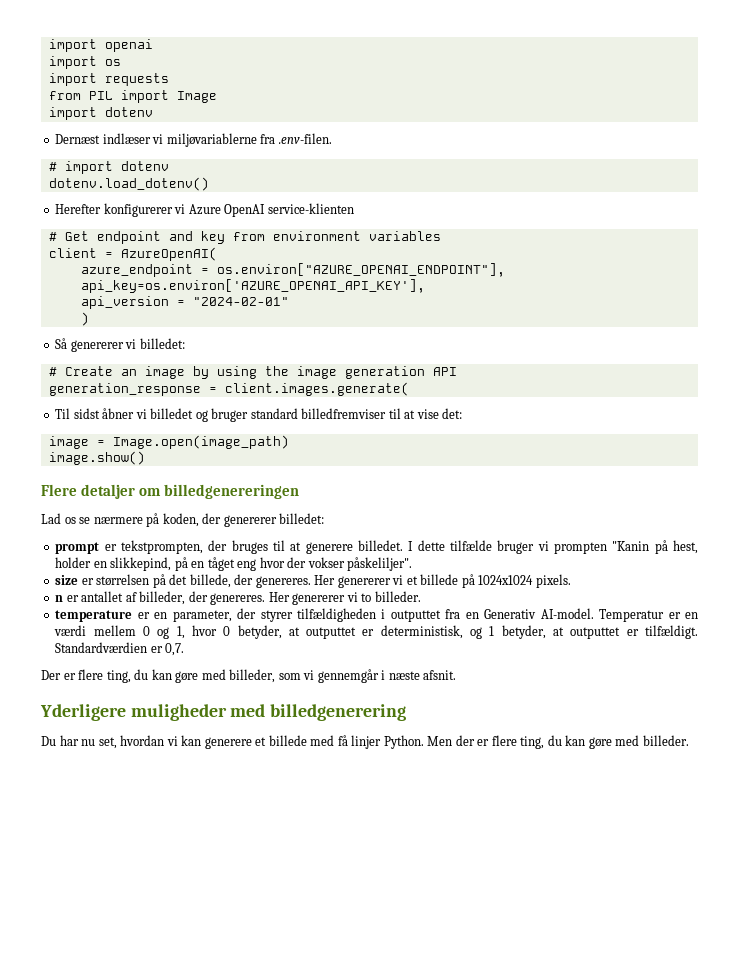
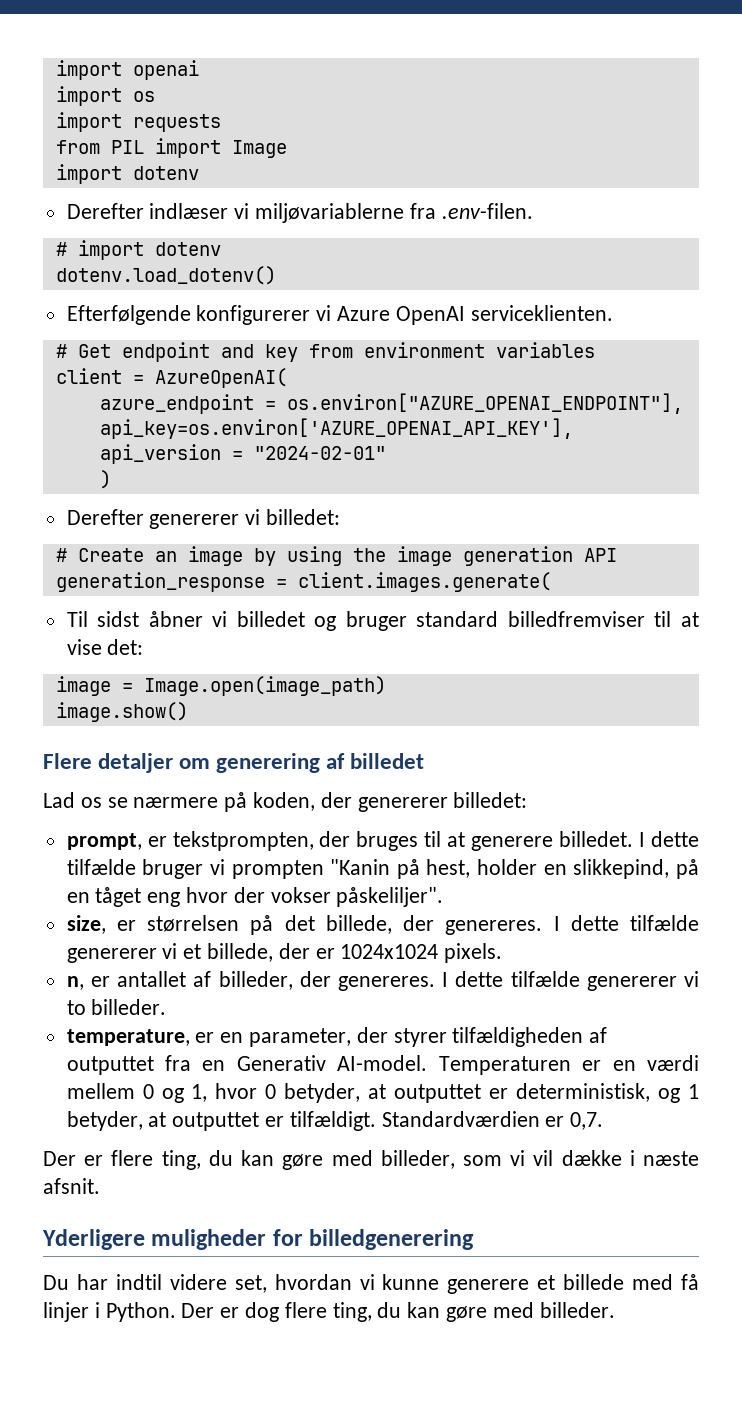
- Dernæst indlæser vi miljøvariablerne fra .env-filen.
+ Derefter indlæser vi miljøvariablerne fra .env-filen.
- Herefter konfigurerer vi Azure OpenAI service-klienten
+ Efterfølgende konfigurerer vi Azure OpenAI serviceklienten.
- Så genererer vi billedet:
+ Derefter genererer vi billedet:
- Flere detaljer om billedgenereringen
+ Flere detaljer om generering af billedet
- prompt er tekstprompten, der bruges til at generere billedet.
+ prompt, er tekstprompten, der bruges til at generere billedet.
- size er størrelsen på det billede, der genereres.
+ size, er størrelsen på det billede, der genereres.
- Her genererer vi et billede på 1024x1024 pixels.
+ I dette tilfælde genererer vi et billede, der er 1024x1024 pixels.
- n er antallet af billeder, der genereres.
+ n, er antallet af billeder, der genereres.
- Her genererer vi to billeder.
+ I dette tilfælde genererer vi to billeder.
- temperature er en parameter, der styrer tilfældigheden i outputtet fra en Generativ AI-model.
+ temperature, er en parameter, der styrer tilfældigheden af outputtet fra en Generativ AI-model.
- Temperatur er en værdi mellem 0 og 1, hvor 0 betyder, at outputtet er deterministisk, og 1 betyder, at outputtet er tilfældigt.
+ Temperaturen er en værdi mellem 0 og 1, hvor 0 betyder, at outputtet er deterministisk, og 1 betyder, at outputtet er tilfældigt.
- Der er flere ting, du kan gøre med billeder, som vi gennemgår i næste afsnit.
+ Der er flere ting, du kan gøre med billeder, som vi vil dække i næste afsnit.
- Yderligere muligheder med billedgenerering
+ Yderligere muligheder for billedgenerering
- Du har nu set, hvordan vi kan generere et billede med få linjer Python. Men der er flere ting, du kan gøre med billeder.
+ Du har indtil videre set, hvordan vi kunne generere et billede med få linjer i Python. Der er dog flere ting, du kan gøre med billeder.

